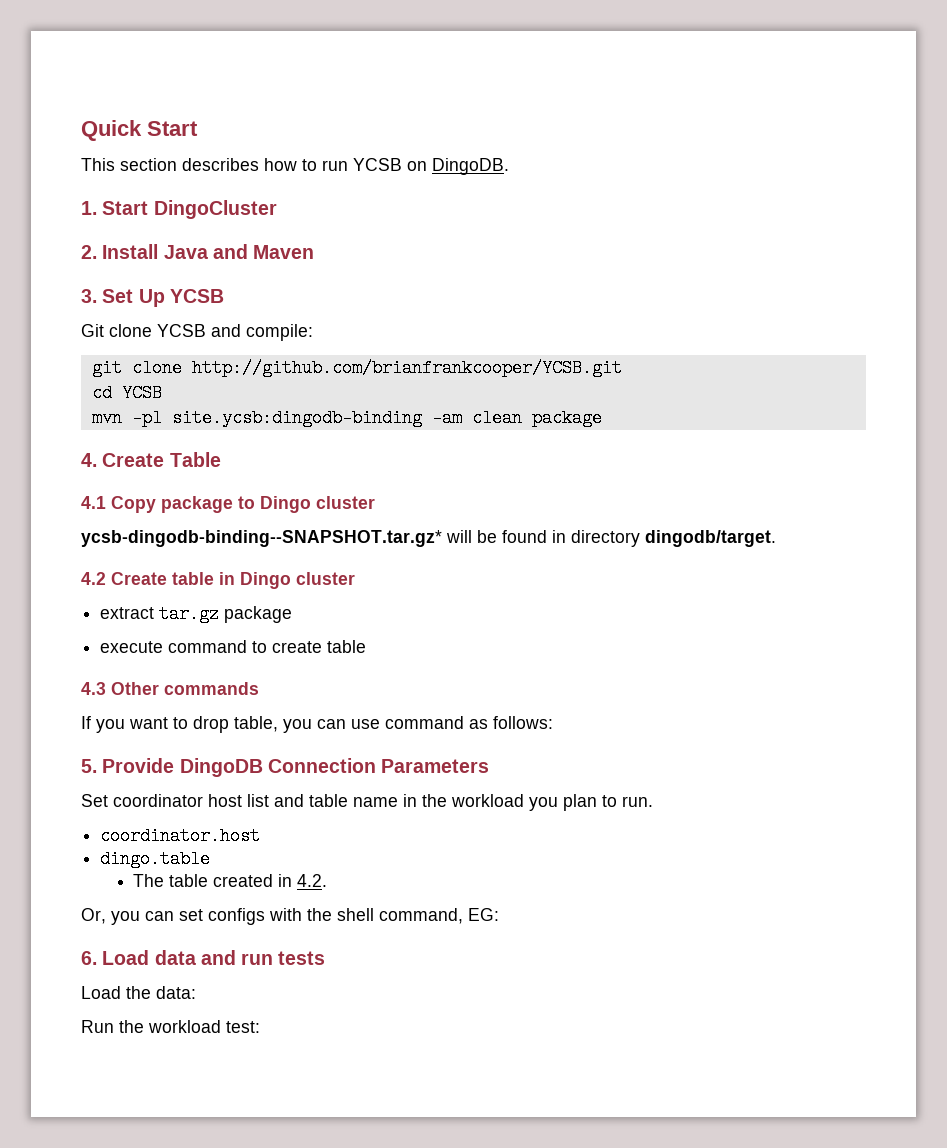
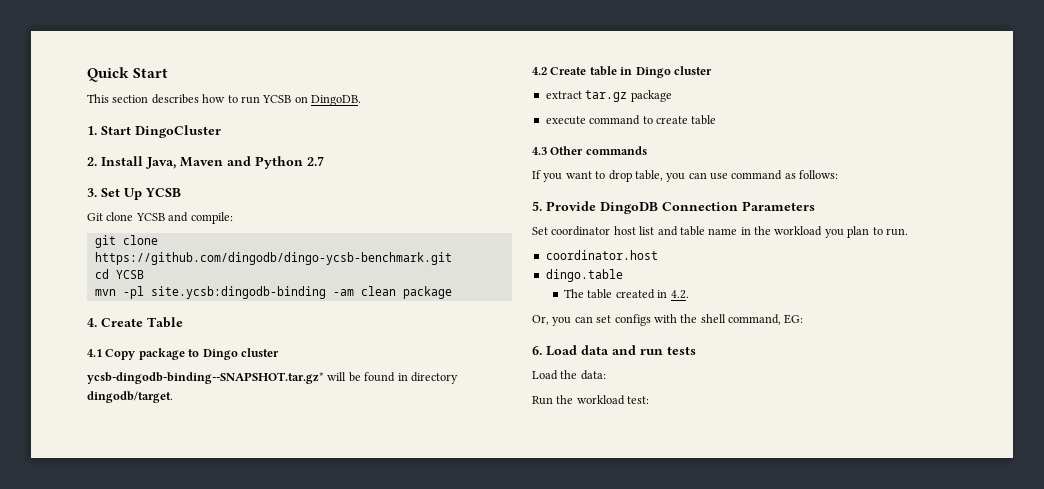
- 2. Install Java and Maven
+ 2. Install Java, Maven and Python 2.7
- git clone http://github.com/brianfrankcooper/YCSB.git
+ git clone https://github.com/dingodb/dingo-ycsb-benchmark.git

